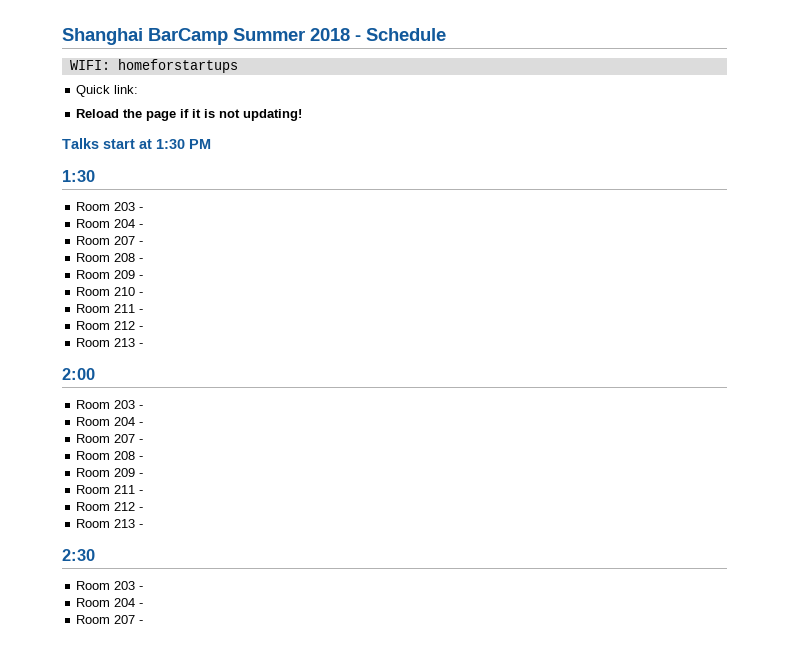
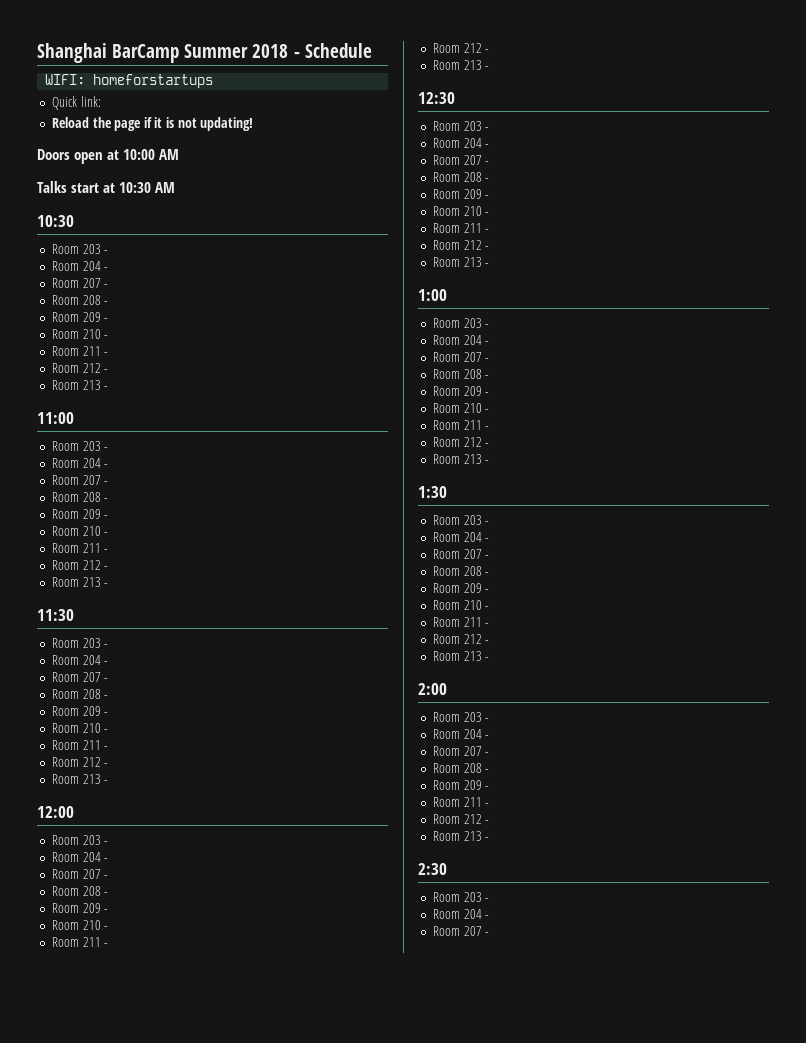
- Talks start at 1:30 PM
+ Doors open at 10:00 AM
+ Talks start at 10:30 AM
+ 10:30
+ Room 203 -
+ Room 204 -
+ Room 207 -
+ Room 208 -
+ Room 209 -
+ Room 210 -
+ Room 211 -
+ Room 212 -
+ Room 213 -
+ 11:00
+ Room 203 -
+ Room 204 -
+ Room 207 -
+ Room 208 -
+ Room 209 -
+ Room 210 -
+ Room 211 -
+ Room 212 -
+ Room 213 -
+ 11:30
+ Room 203 -
+ Room 204 -
+ Room 207 -
+ Room 208 -
+ Room 209 -
+ Room 210 -
+ Room 211 -
+ Room 212 -
+ Room 213 -
+ 12:00
+ Room 203 -
+ Room 204 -
+ Room 207 -
+ Room 208 -
+ Room 209 -
+ Room 210 -
+ Room 211 -
+ Room 212 -
+ Room 213 -
+ 12:30
+ Room 203 -
+ Room 204 -
+ Room 207 -
+ Room 208 -
+ Room 209 -
+ Room 210 -
+ Room 211 -
+ Room 212 -
+ Room 213 -
+ 1:00
+ Room 203 -
+ Room 204 -
+ Room 207 -
+ Room 208 -
+ Room 209 -
+ Room 210 -
+ Room 211 -
+ Room 212 -
+ Room 213 -

